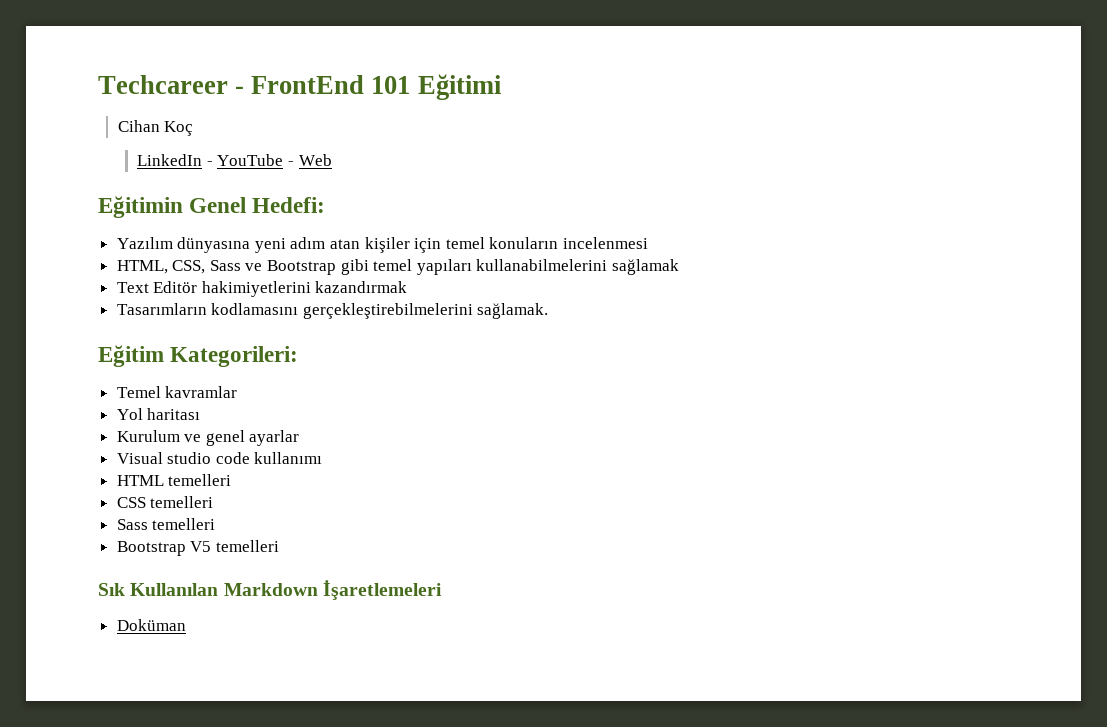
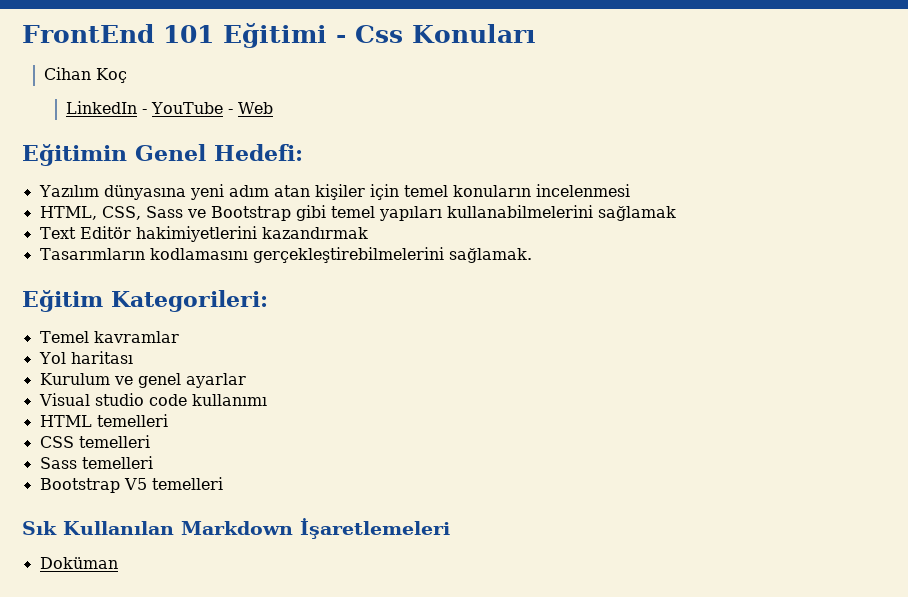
- Techcareer - FrontEnd 101 Eğitimi
+ FrontEnd 101 Eğitimi - Css Konuları

